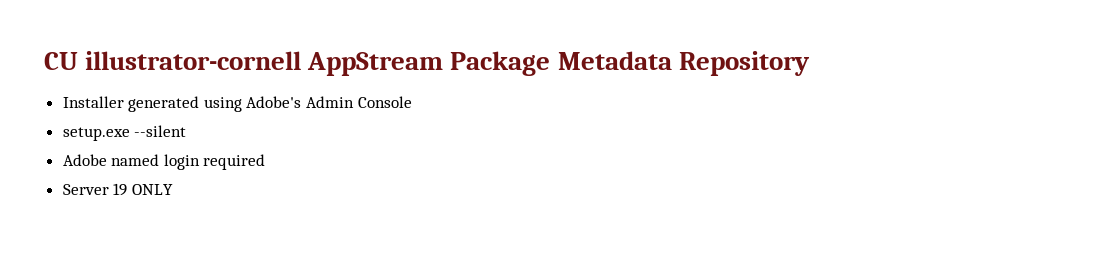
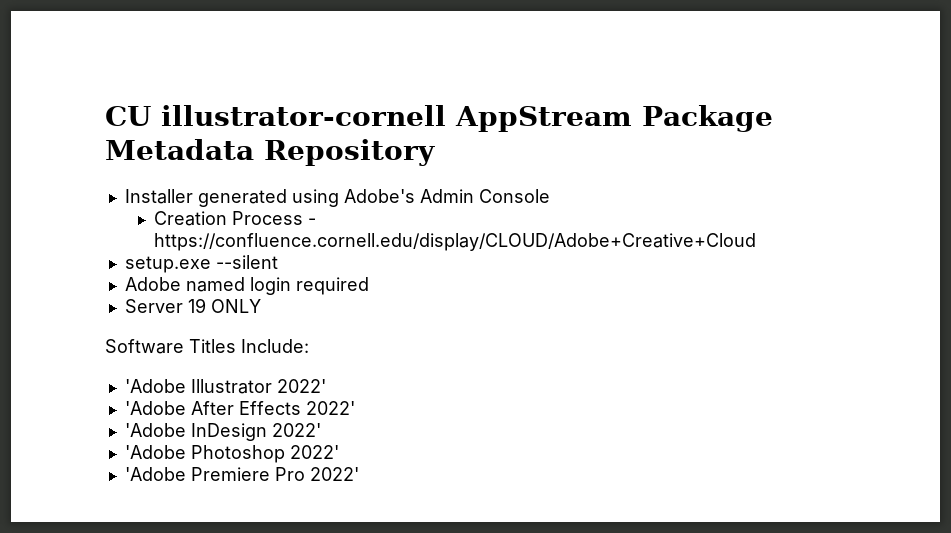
+ Creation Process - https://confluence.cornell.edu/display/CLOUD/Adobe+Creative+Cloud
+ Software Titles Include:
+ 'Adobe Illustrator 2022'
+ 'Adobe After Effects 2022'
+ 'Adobe InDesign 2022'
+ 'Adobe Photoshop 2022'
+ 'Adobe Premiere Pro 2022'

